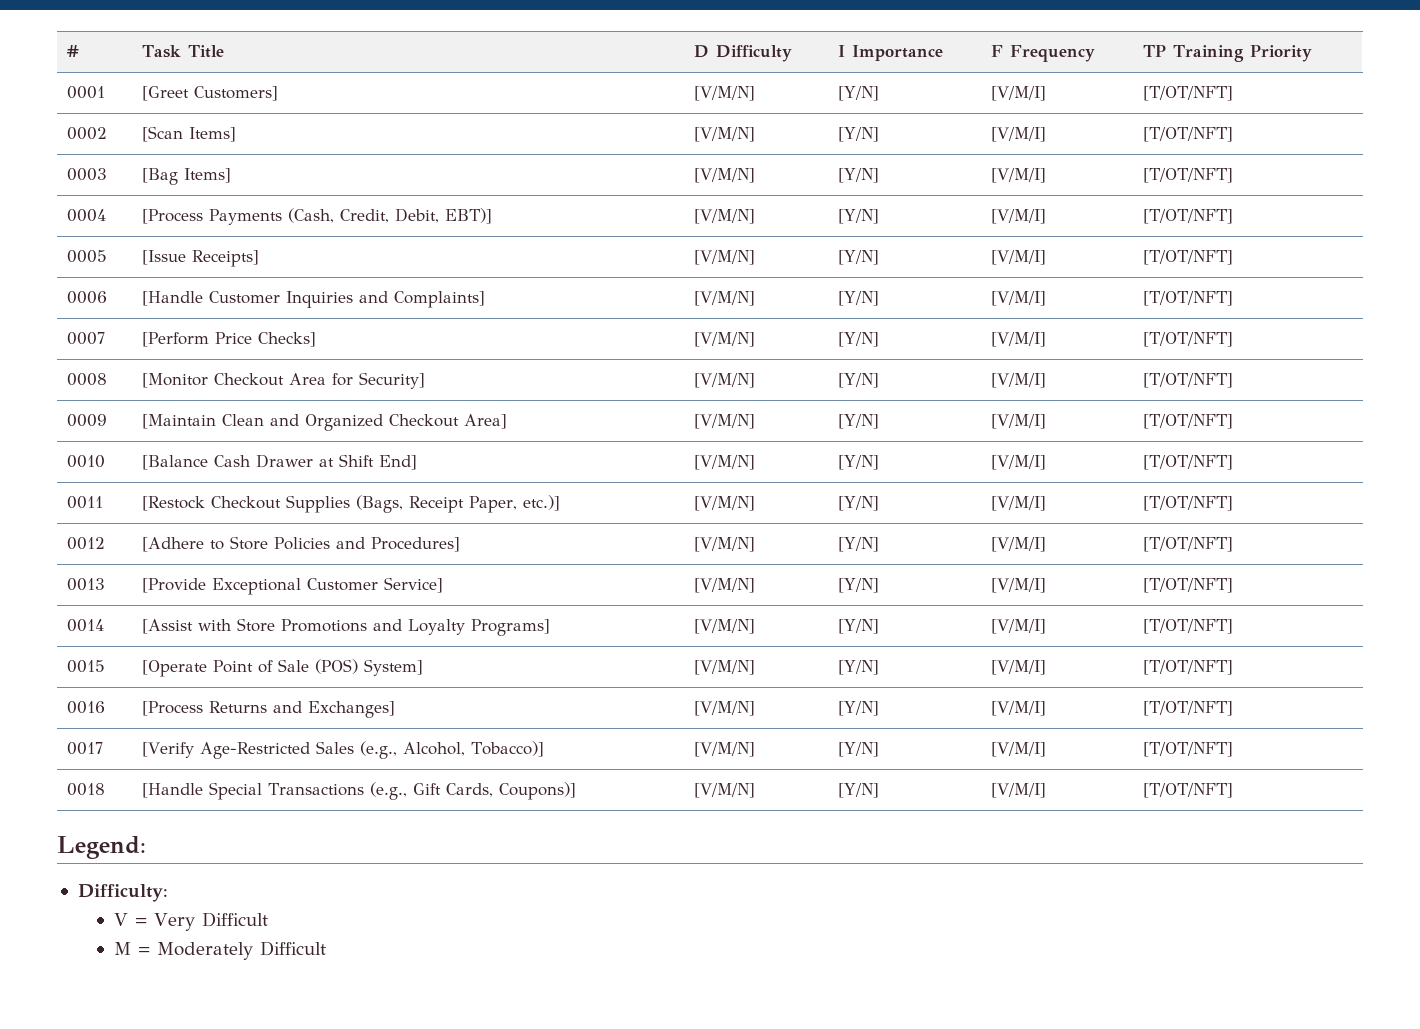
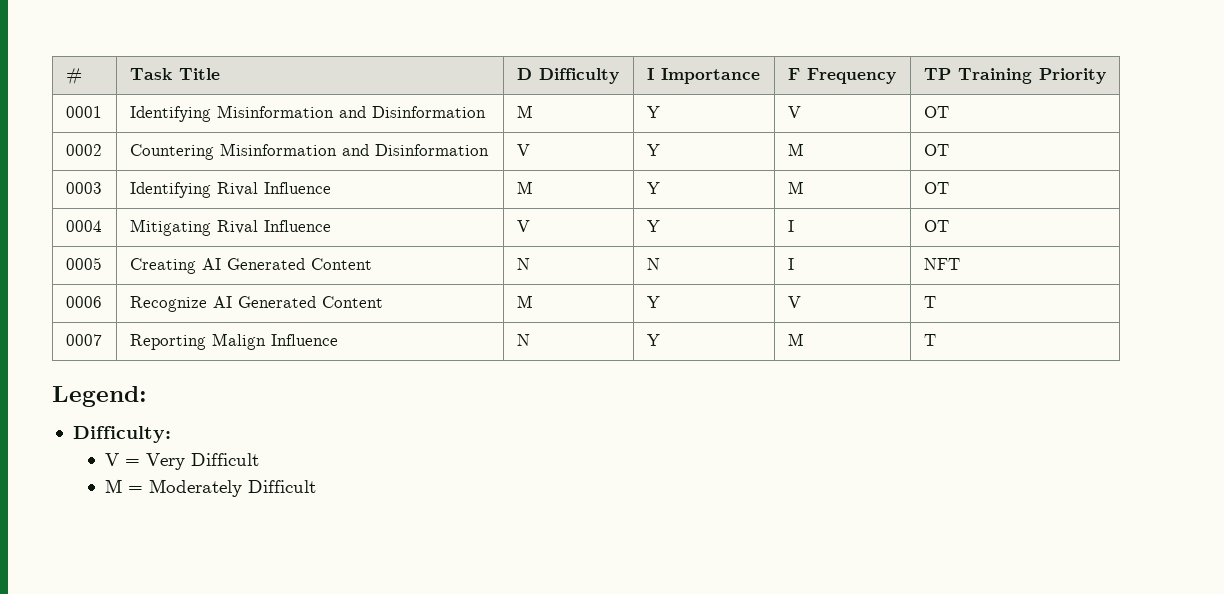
- 0001 | [Greet Customers] | [V/M/N] | [Y/N] | [V/M/I] | [T/OT/NFT]
- 0002 | [Scan Items] | [V/M/N] | [Y/N] | [V/M/I] | [T/OT/NFT]
- 0003 | [Bag Items] | [V/M/N] | [Y/N] | [V/M/I] | [T/OT/NFT]
- 0004 | [Process Payments (Cash, Credit, Debit, EBT)] | [V/M/N] | [Y/N] | [V/M/I] | [T/OT/NFT]
- 0005 | [Issue Receipts] | [V/M/N] | [Y/N] | [V/M/I] | [T/OT/NFT]
- 0006 | [Handle Customer Inquiries and Complaints] | [V/M/N] | [Y/N] | [V/M/I] | [T/OT/NFT]
- 0007 | [Perform Price Checks] | [V/M/N] | [Y/N] | [V/M/I] | [T/OT/NFT]
- 0008 | [Monitor Checkout Area for Security] | [V/M/N] | [Y/N] | [V/M/I] | [T/OT/NFT]
- 0009 | [Maintain Clean and Organized Checkout Area] | [V/M/N] | [Y/N] | [V/M/I] | [T/OT/NFT]
- 0010 | [Balance Cash Drawer at Shift End] | [V/M/N] | [Y/N] | [V/M/I] | [T/OT/NFT]
- 0011 | [Restock Checkout Supplies (Bags, Receipt Paper, etc.)] | [V/M/N] | [Y/N] | [V/M/I] | [T/OT/NFT]
- 0012 | [Adhere to Store Policies and Procedures] | [V/M/N] | [Y/N] | [V/M/I] | [T/OT/NFT]
- 0013 | [Provide Exceptional Customer Service] | [V/M/N] | [Y/N] | [V/M/I] | [T/OT/NFT]
- 0014 | [Assist with Store Promotions and Loyalty Programs] | [V/M/N] | [Y/N] | [V/M/I] | [T/OT/NFT]
- 0015 | [Operate Point of Sale (POS) System] | [V/M/N] | [Y/N] | [V/M/I] | [T/OT/NFT]
- 0016 | [Process Returns and Exchanges] | [V/M/N] | [Y/N] | [V/M/I] | [T/OT/NFT]
- 0017 | [Verify Age-Restricted Sales (e.g., Alcohol, Tobacco)] | [V/M/N] | [Y/N] | [V/M/I] | [T/OT/NFT]
- 0018 | [Handle Special Transactions (e.g., Gift Cards, Coupons)] | [V/M/N] | [Y/N] | [V/M/I] | [T/OT/NFT]
+ 0001 | Identifying Misinformation and Disinformation | M | Y | V | OT
+ 0002 | Countering Misinformation and Disinformation | V | Y | M | OT
+ 0003 | Identifying Rival Influence | M | Y | M | OT
+ 0004 | Mitigating Rival Influence | V | Y | I | OT
+ 0005 | Creating AI Generated Content | N | N | I | NFT
+ 0006 | Recognize AI Generated Content | M | Y | V | T
+ 0007 | Reporting Malign Influence | N | Y | M | T

